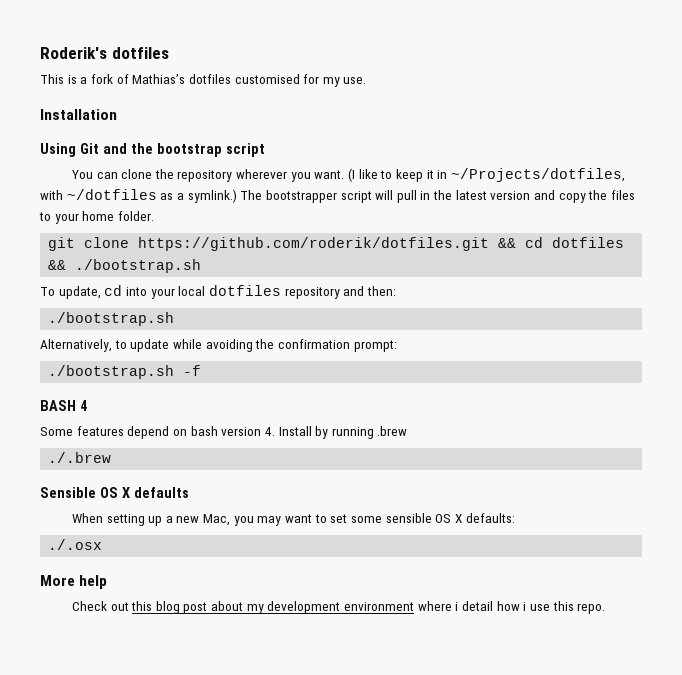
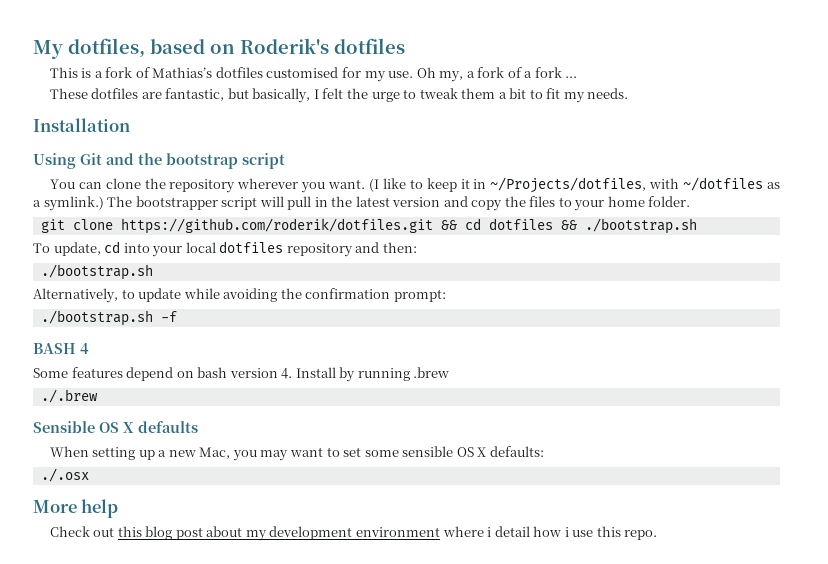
- Roderik's dotfiles
+ My dotfiles, based on Roderik's dotfiles
+ Oh my, a fork of a fork ...
+ These dotfiles are fantastic, but basically, I felt the urge to tweak them a bit to fit my needs.

